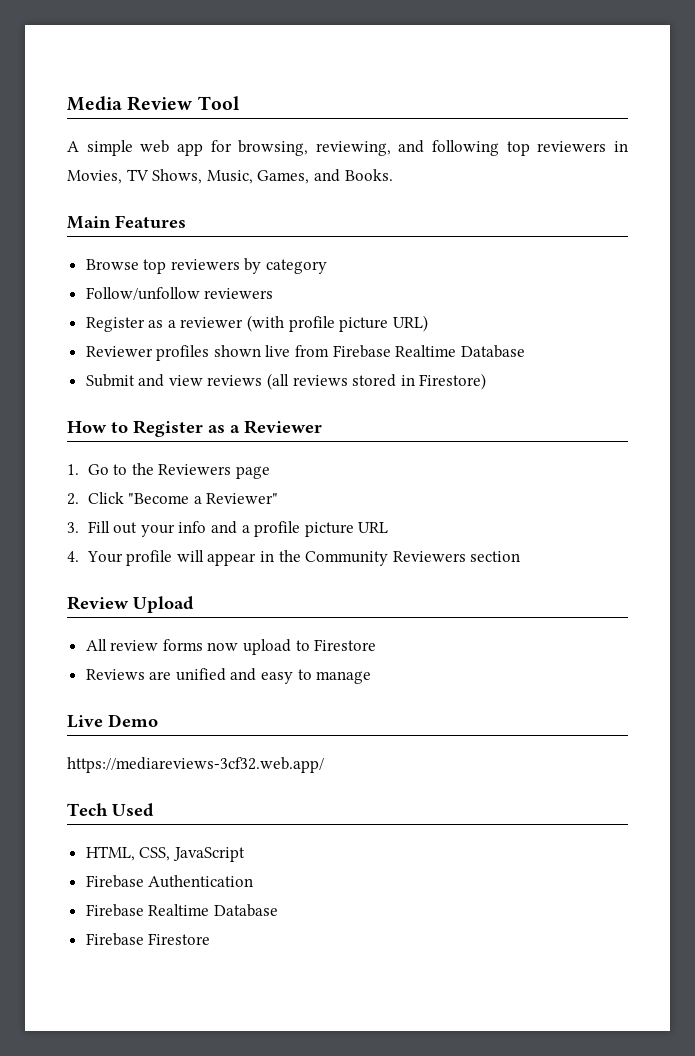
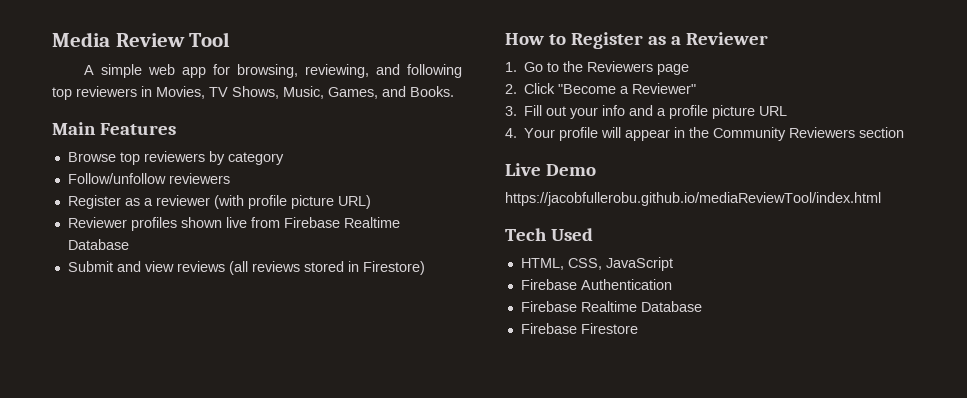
- Review Upload
- All review forms now upload to Firestore
- Reviews are unified and easy to manage
- https://mediareviews-3cf32.web.app/
+ https://jacobfullerobu.github.io/mediaReviewTool/index.html

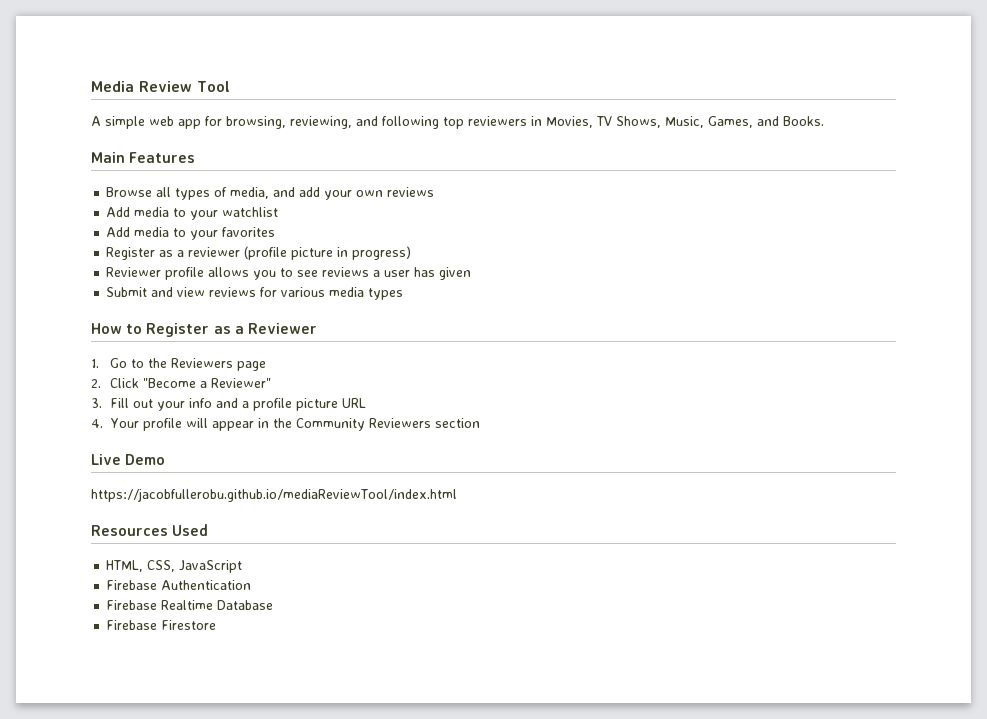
- Browse top reviewers by category
- Follow/unfollow reviewers
- Register as a reviewer (with profile picture URL)
- Reviewer profiles shown live from Firebase Realtime Database
+ Browse all types of media, and add your own reviews
+ Add media to your watchlist
+ Add media to your favorites
+ Register as a reviewer (profile picture in progress)
+ Reviewer profile allows you to see reviews a user has given
- Submit and view reviews (all reviews stored in Firestore)
+ Submit and view reviews for various media types
- Tech Used
+ Resources Used

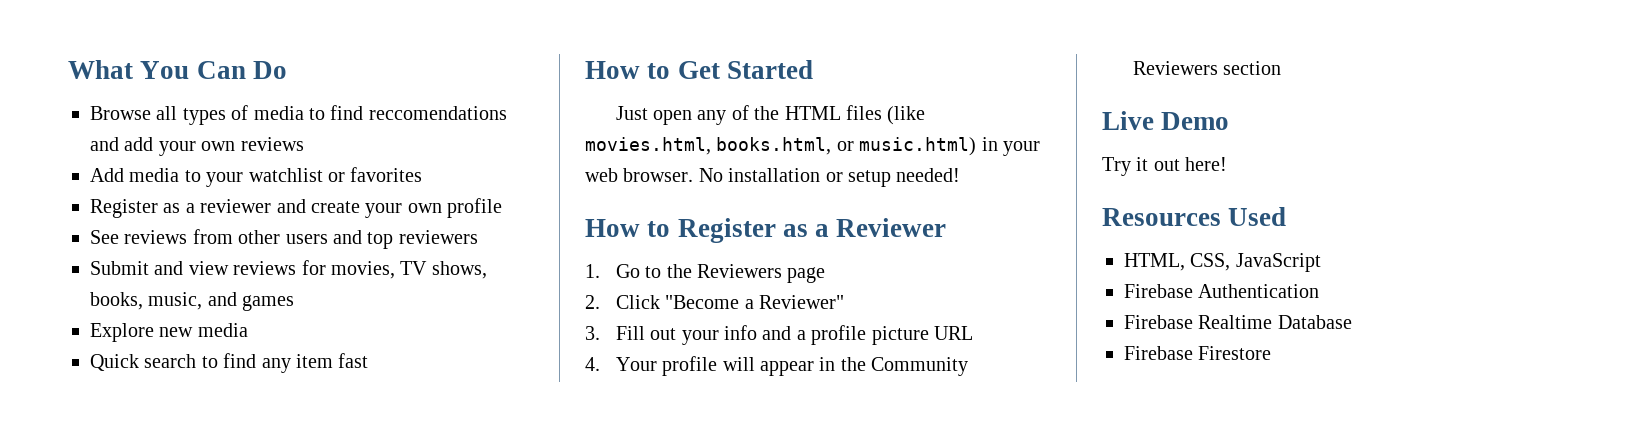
- Media Review Tool
- A simple web app for browsing, reviewing, and following top reviewers in Movies, TV Shows, Music, Games, and Books.
- Main Features
+ What You Can Do
- Browse all types of media, and add your own reviews
+ Browse all types of media to find reccomendations and add your own reviews
- Add media to your watchlist
- Add media to your favorites
+ Add media to your watchlist or favorites
- Register as a reviewer (profile picture in progress)
- Reviewer profile allows you to see reviews a user has given
+ Register as a reviewer and create your own profile
+ See reviews from other users and top reviewers
- Submit and view reviews for various media types
+ Submit and view reviews for movies, TV shows, books, music, and games
+ Explore new media
+ Quick search to find any item fast
+ How to Get Started
+ Just open any of the HTML files (like movies.html, books.html, or music.html) in your web browser. No installation or setup needed!
- https://jacobfullerobu.github.io/mediaReviewTool/index.html
+ Try it out here!

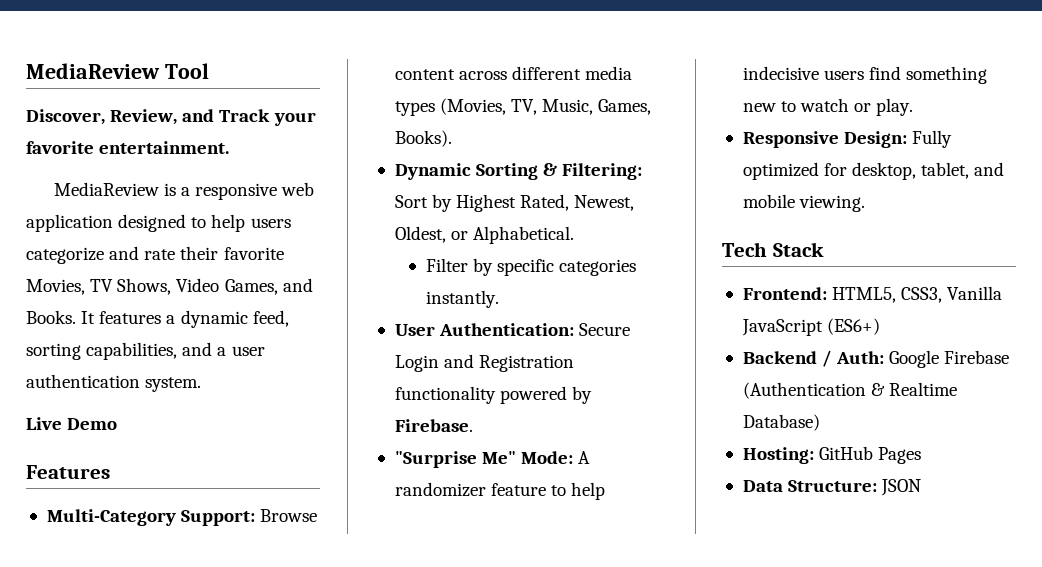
- What You Can Do
- Browse all types of media to find reccomendations and add your own reviews
- Add media to your watchlist or favorites
- Register as a reviewer and create your own profile
- See reviews from other users and top reviewers
- Submit and view reviews for movies, TV shows, books, music, and games
- Explore new media
- Quick search to find any item fast
- How to Get Started
- Just open any of the HTML files (like movies.html, books.html, or music.html) in your web browser. No installation or setup needed!
- How to Register as a Reviewer
- 1. Go to the Reviewers page
- 2. Click "Become a Reviewer"
- 3. Fill out your info and a profile picture URL
- 4. Your profile will appear in the Community Reviewers section
+ MediaReview Tool
+ Discover, Review, and Track your favorite entertainment.
+ MediaReview is a responsive web application designed to help users categorize and rate their favorite Movies, TV Shows, Video Games, and Books. It features a dynamic feed, sorting capabilities, and a user authentication system.
  Live Demo
- Try it out here!
- Resources Used
- HTML, CSS, JavaScript
- Firebase Authentication
- Firebase Realtime Database
- Firebase Firestore
+ Features
+ Multi-Category Support: Browse content across different media types (Movies, TV, Music, Games, Books).
+ Dynamic Sorting & Filtering: Sort by Highest Rated, Newest, Oldest, or Alphabetical.
+ Filter by specific categories instantly.
+ User Authentication: Secure Login and Registration functionality powered by Firebase.
+ "Surprise Me" Mode: A randomizer feature to help indecisive users find something new to watch or play.
+ Responsive Design: Fully optimized for desktop, tablet, and mobile viewing.
+ Tech Stack
+ Frontend: HTML5, CSS3, Vanilla JavaScript (ES6+)
+ Backend / Auth: Google Firebase (Authentication & Realtime Database)
+ Hosting: GitHub Pages
+ Data Structure: JSON

